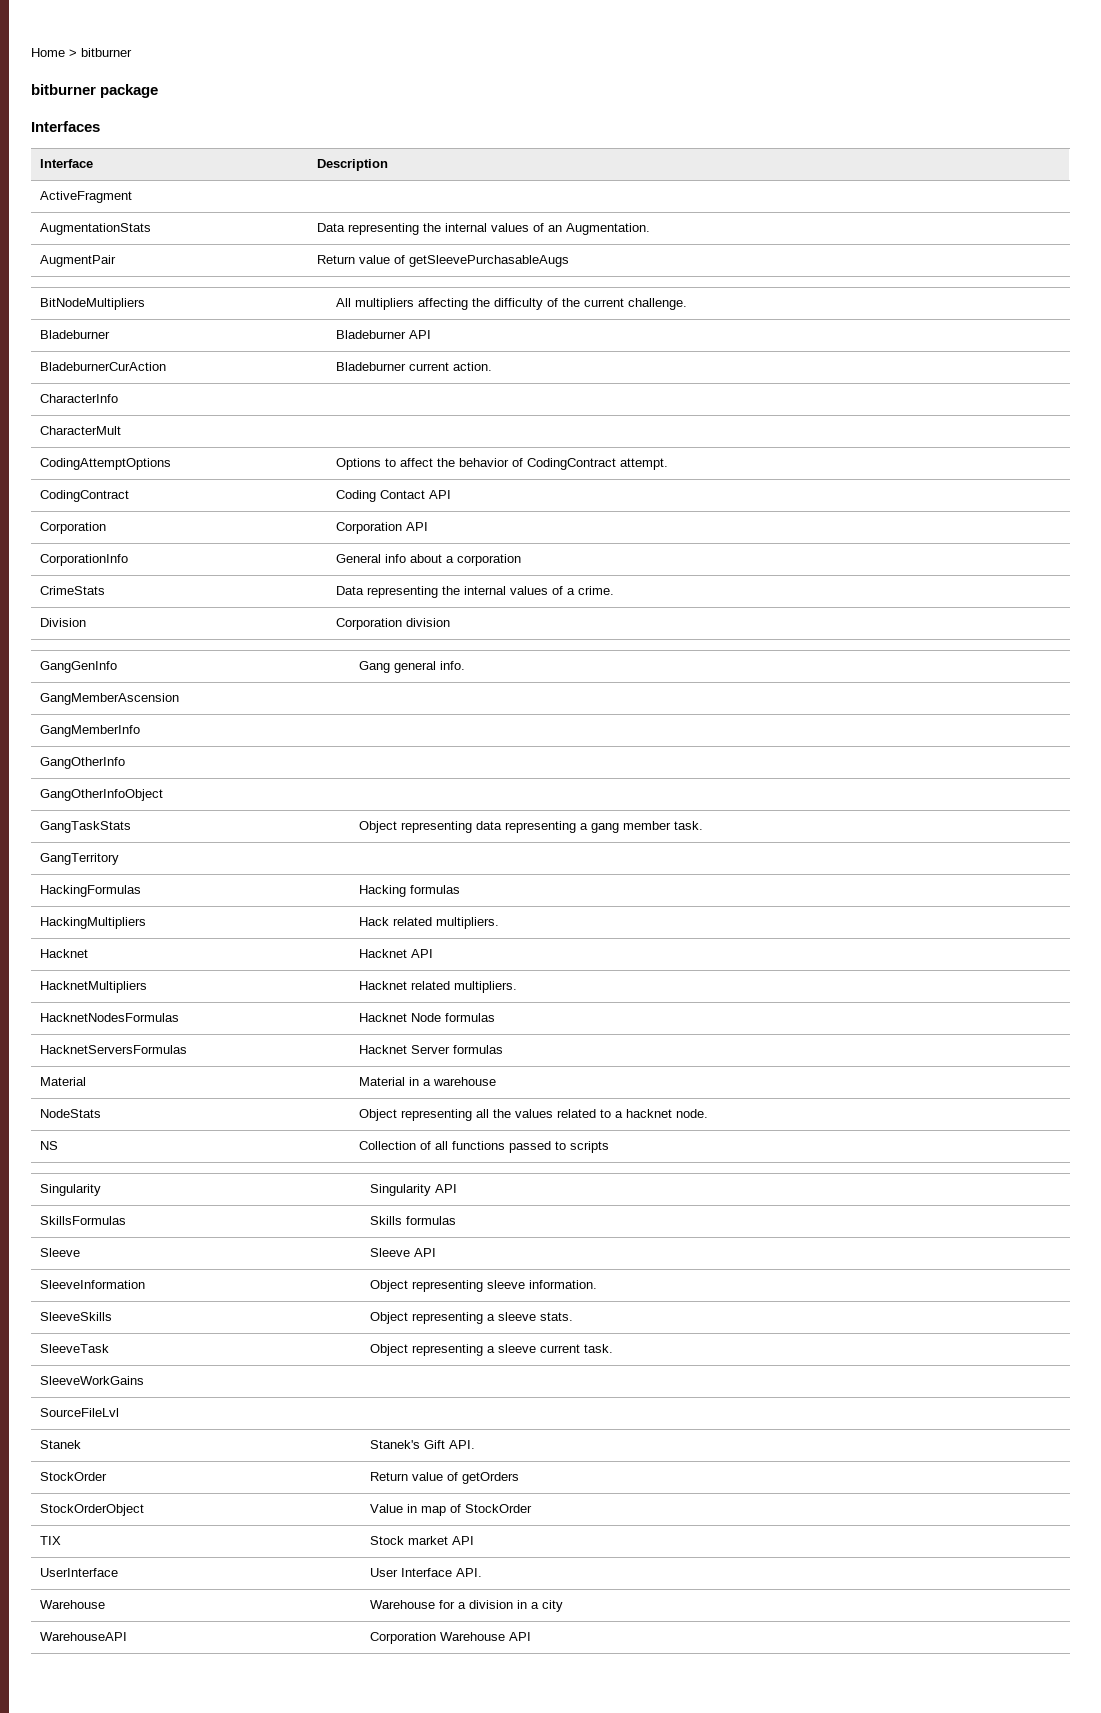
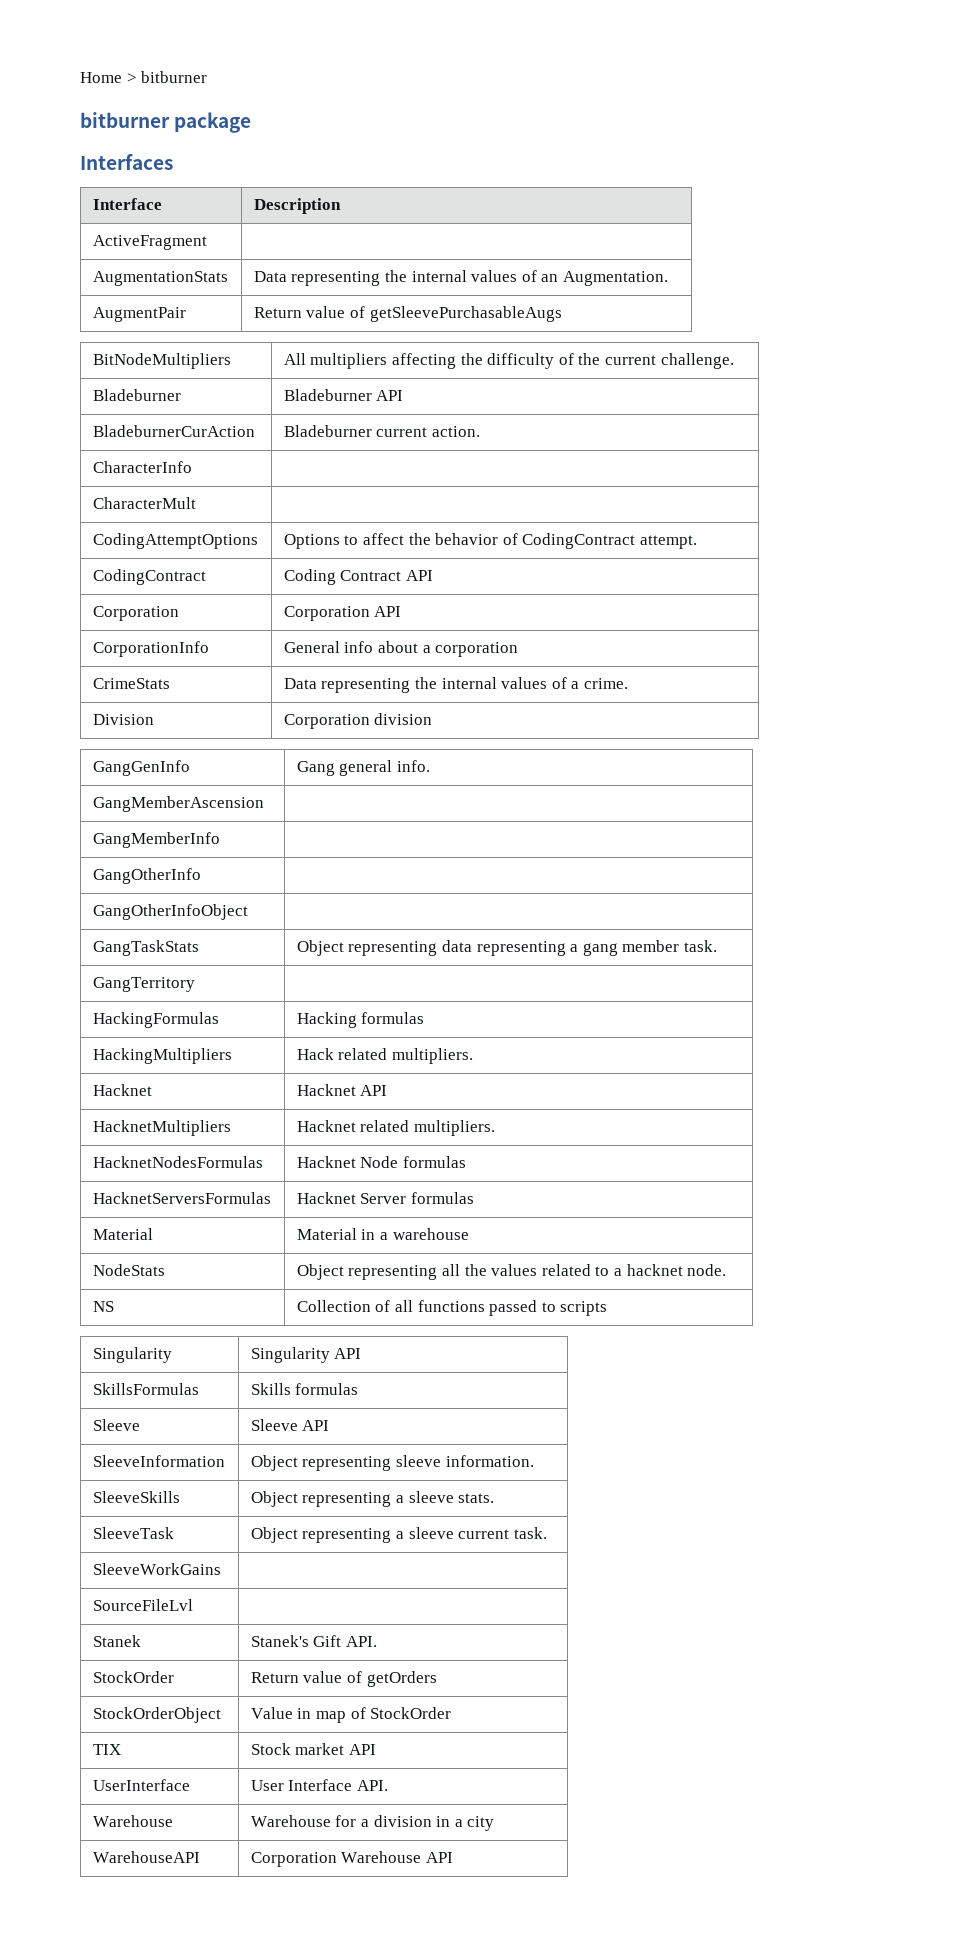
- CodingContract | Coding Contact API
+ CodingContract | Coding Contract API

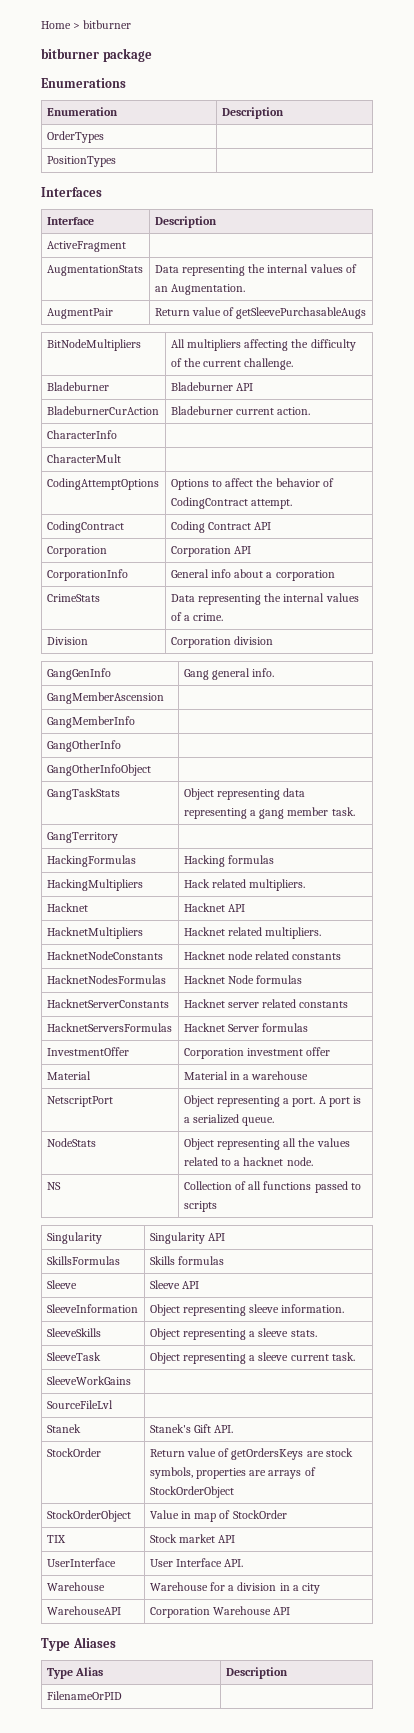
+ Enumerations
+ Enumeration | Description
+ OrderTypes |
+ PositionTypes |
+ HacknetNodeConstants | Hacknet node related constants
+ HacknetServerConstants | Hacknet server related constants
+ InvestmentOffer | Corporation investment offer
+ NetscriptPort | Object representing a port. A port is a serialized queue.
- StockOrder | Return value of getOrders
+ StockOrder | Return value of getOrdersKeys are stock symbols, properties are arrays of StockOrderObject
+ Type Aliases
+ Type Alias | Description
+ FilenameOrPID |

